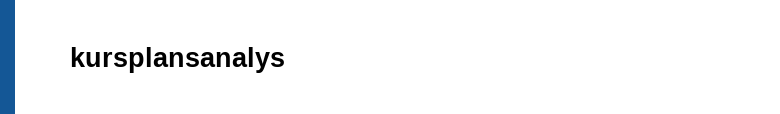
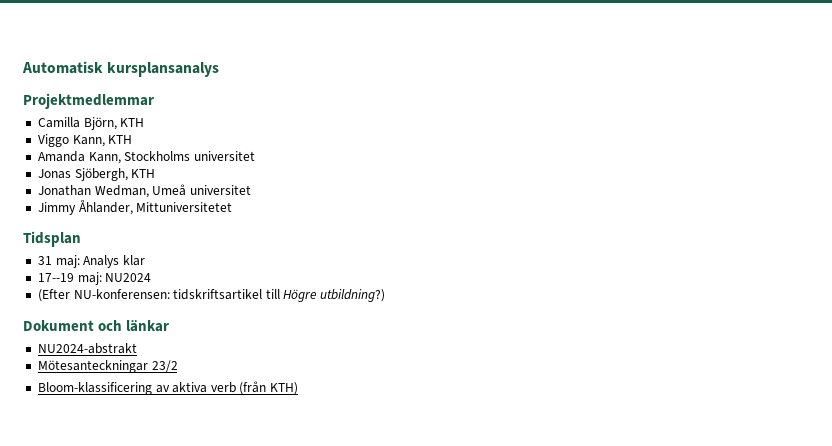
- kursplansanalys
+ Automatisk kursplansanalys
+ Projektmedlemmar
+ Camilla Björn, KTH
+ Viggo Kann, KTH
+ Amanda Kann, Stockholms universitet
+ Jonas Sjöbergh, KTH
+ Jonathan Wedman, Umeå universitet
+ Jimmy Åhlander, Mittuniversitetet
+ Tidsplan
+ 31 maj: Analys klar
+ 17--19 maj: NU2024
+ (Efter NU-konferensen: tidskriftsartikel till Högre utbildning?)
+ Dokument och länkar
+ NU2024-abstrakt
+ Mötesanteckningar 23/2
+ Bloom-klassificering av aktiva verb (från KTH)

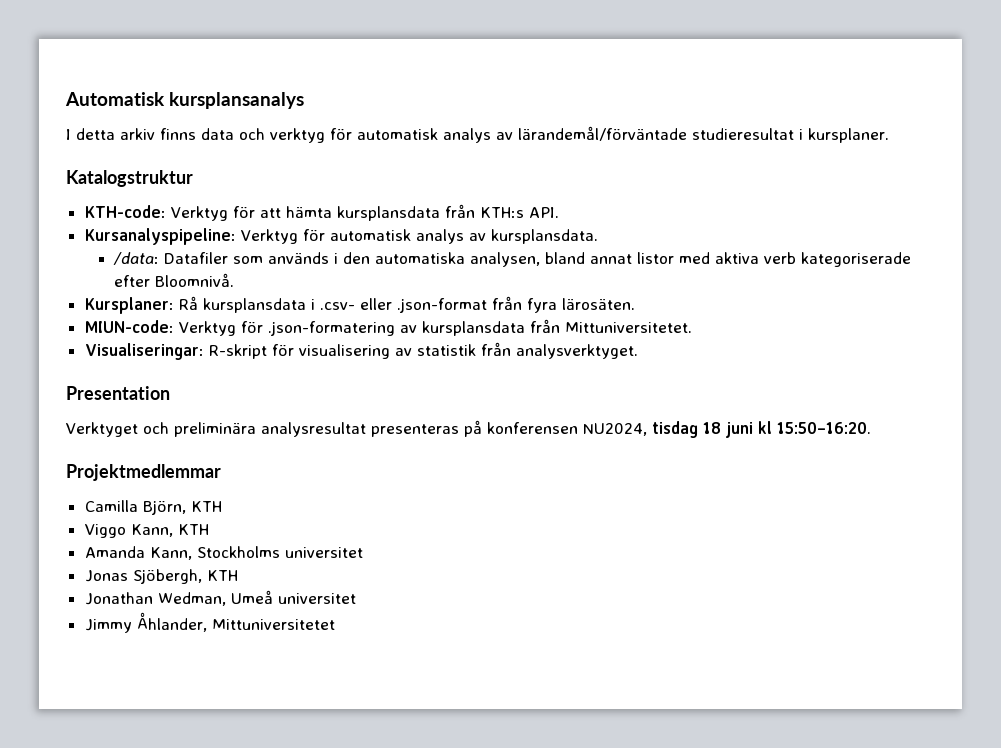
+ I detta arkiv finns data och verktyg för automatisk analys av lärandemål/förväntade studieresultat i kursplaner.
+ Katalogstruktur
+ KTH-code: Verktyg för att hämta kursplansdata från KTH:s API.
+ Kursanalyspipeline: Verktyg för automatisk analys av kursplansdata.
+ /data: Datafiler som används i den automatiska analysen, bland annat listor med aktiva verb kategoriserade efter Bloomnivå.
+ Kursplaner: Rå kursplansdata i .csv- eller .json-format från fyra lärosäten.
+ MIUN-code: Verktyg för .json-formatering av kursplansdata från Mittuniversitetet.
+ Visualiseringar: R-skript för visualisering av statistik från analysverktyget.
+ Presentation
+ Verktyget och preliminära analysresultat presenteras på konferensen NU2024, tisdag 18 juni kl 15:50–16:20.
- Tidsplan
- 31 maj: Analys klar
- 17--19 maj: NU2024
- (Efter NU-konferensen: tidskriftsartikel till Högre utbildning?)
- Dokument och länkar
- NU2024-abstrakt
- Mötesanteckningar 23/2
- Bloom-klassificering av aktiva verb (från KTH)

